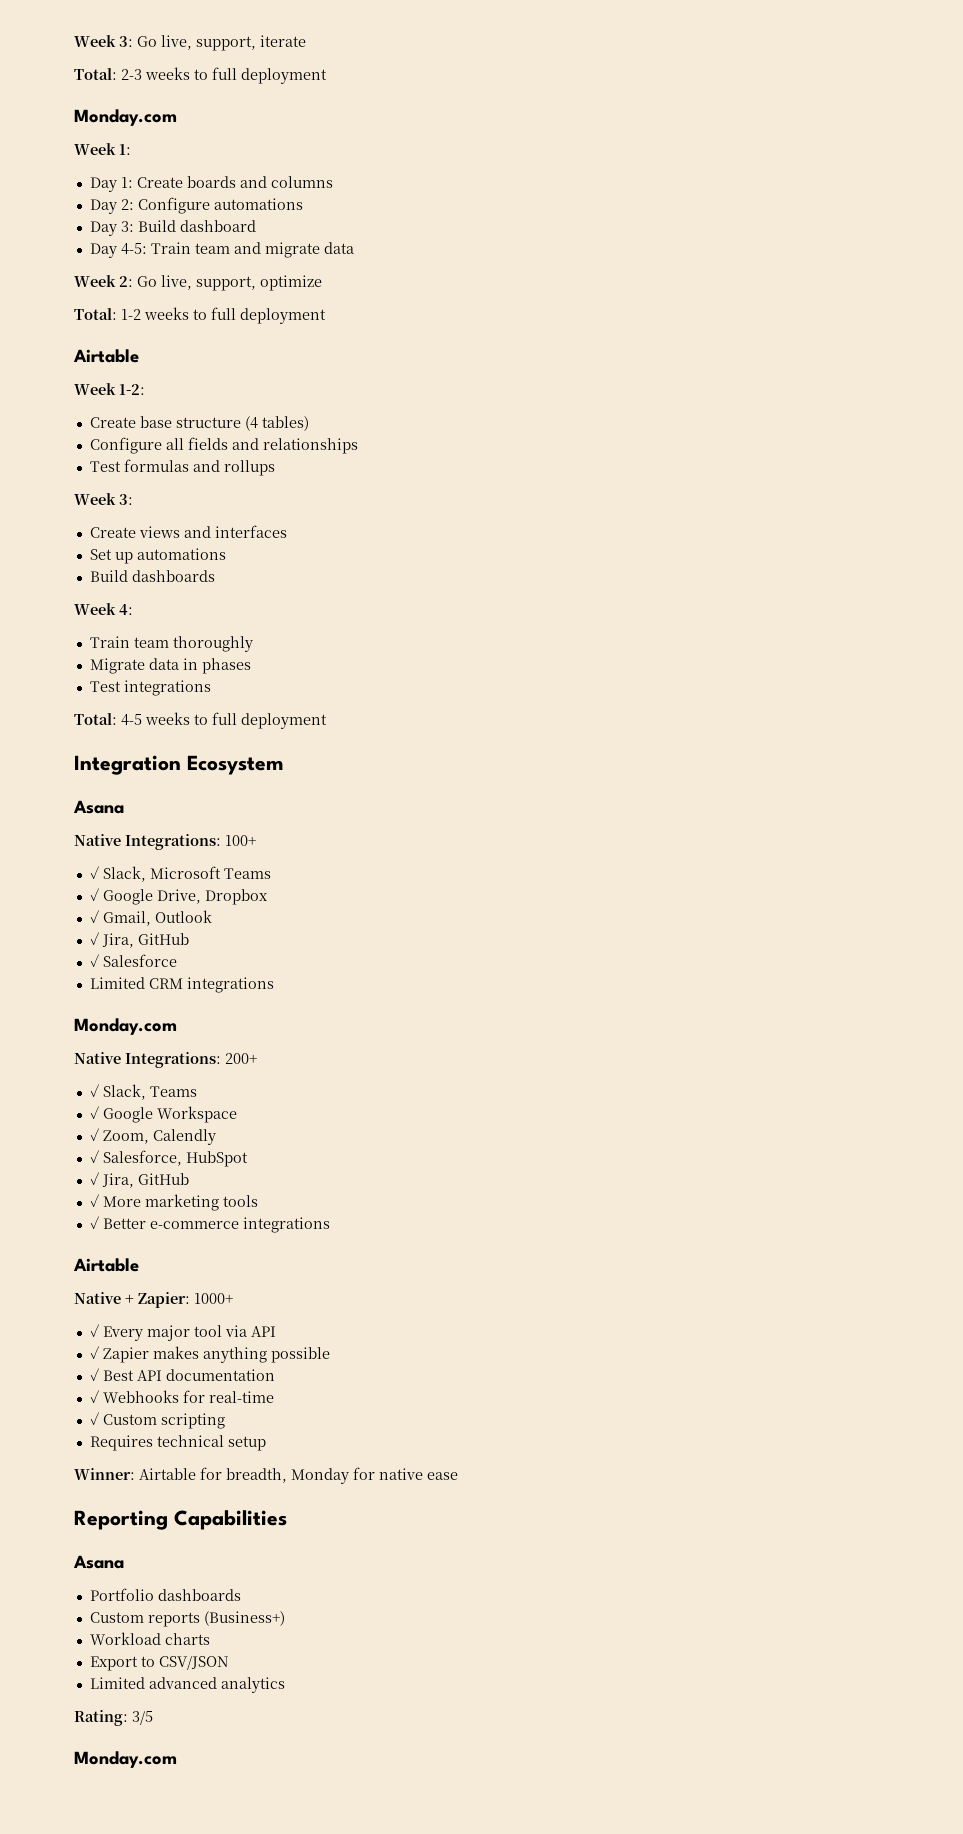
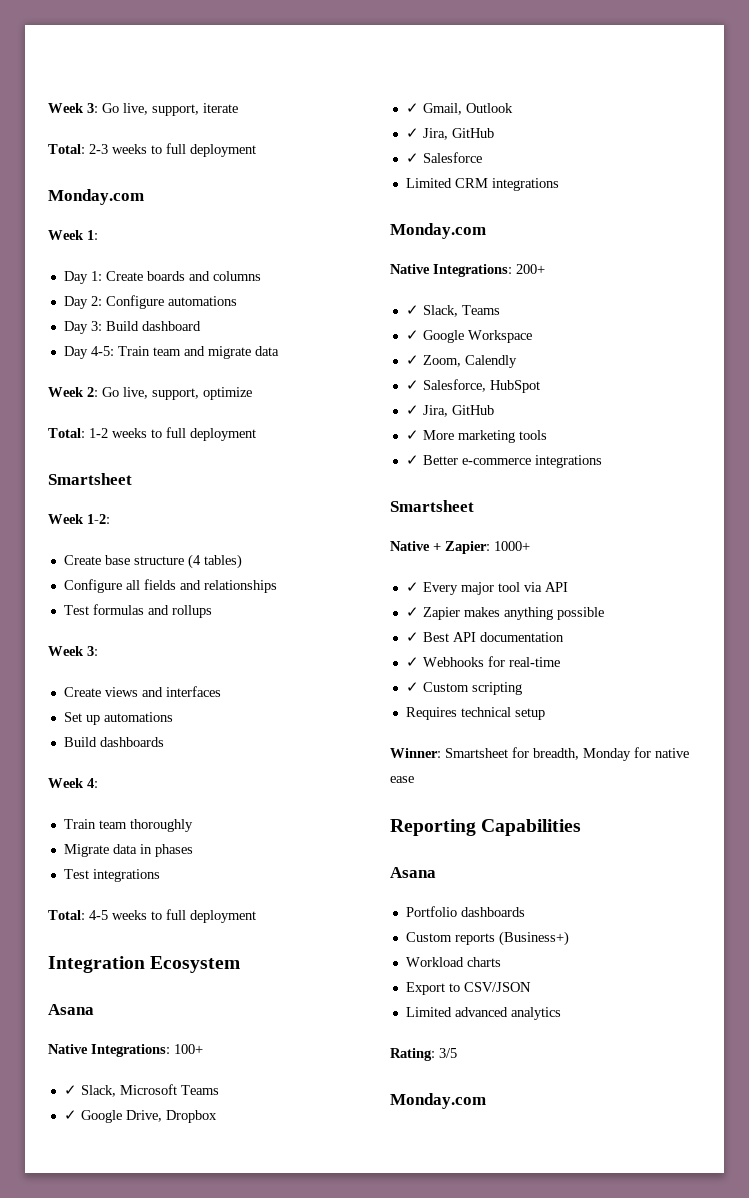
  Total: 1-2 weeks to full deployment
- Airtable
+ Smartsheet
  ✓ Better e-commerce integrations
- Airtable
+ Smartsheet
- Winner: Airtable for breadth, Monday for native ease
+ Winner: Smartsheet for breadth, Monday for native ease

